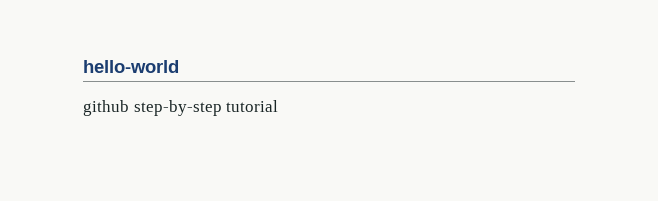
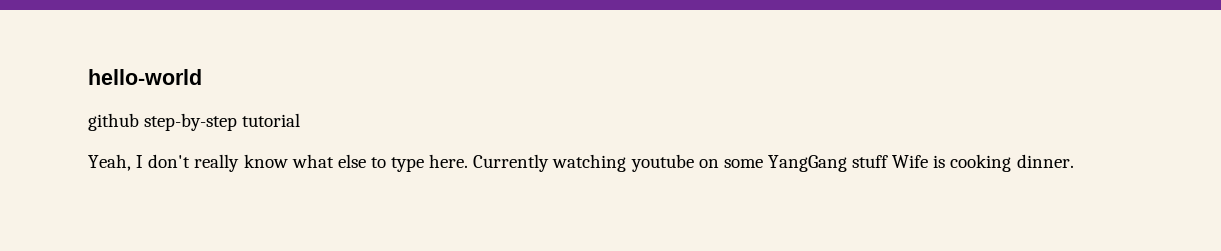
+ Yeah, I don't really know what else to type here. Currently watching youtube on some YangGang stuff Wife is cooking dinner.

